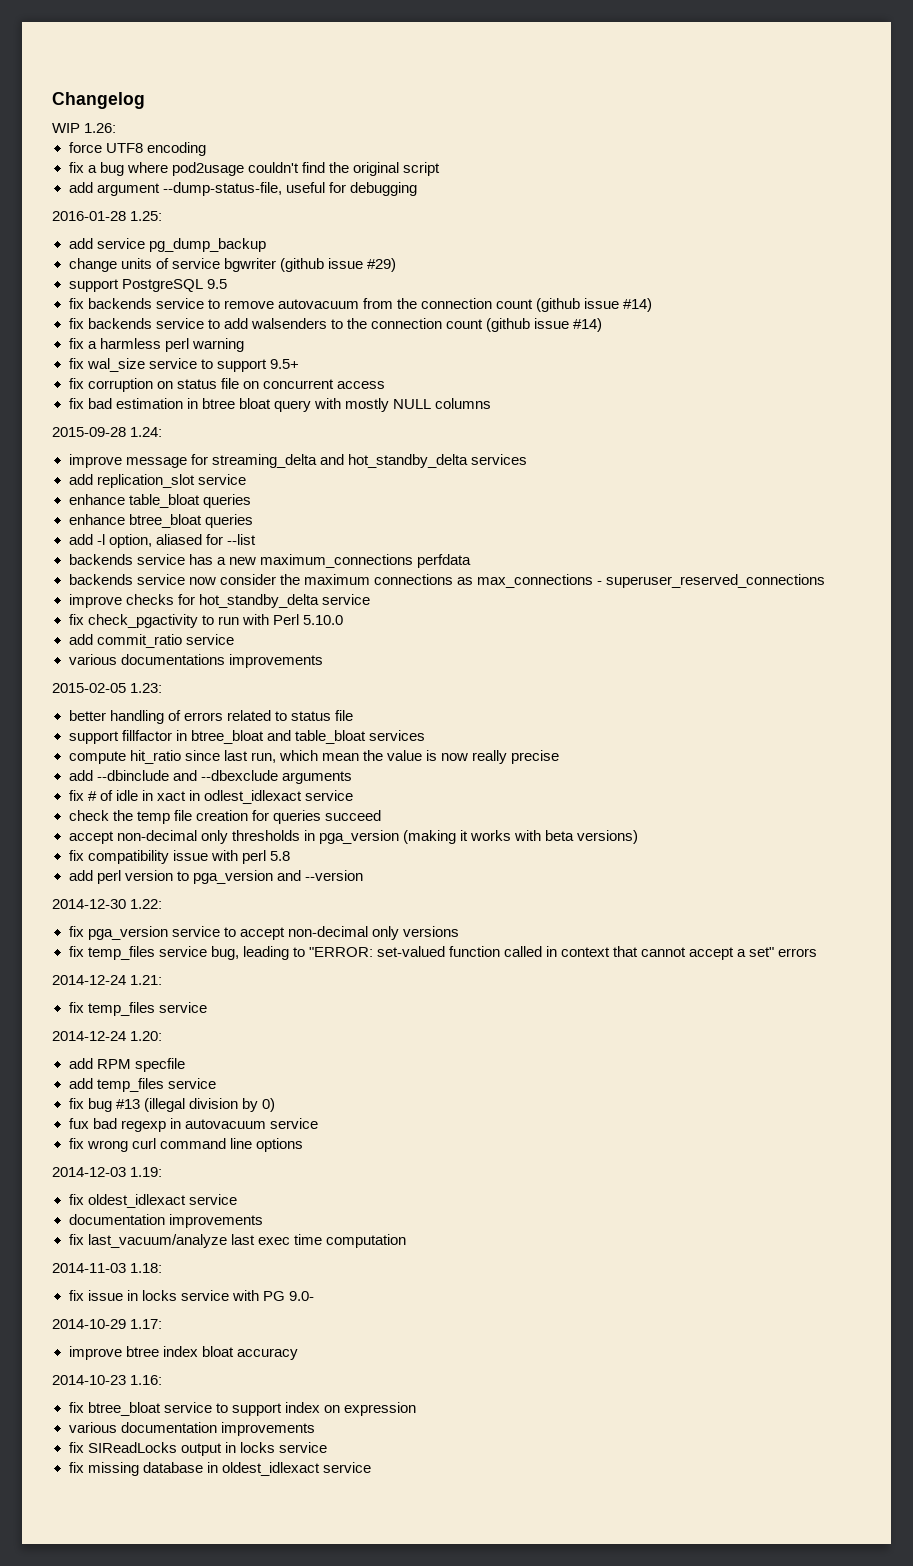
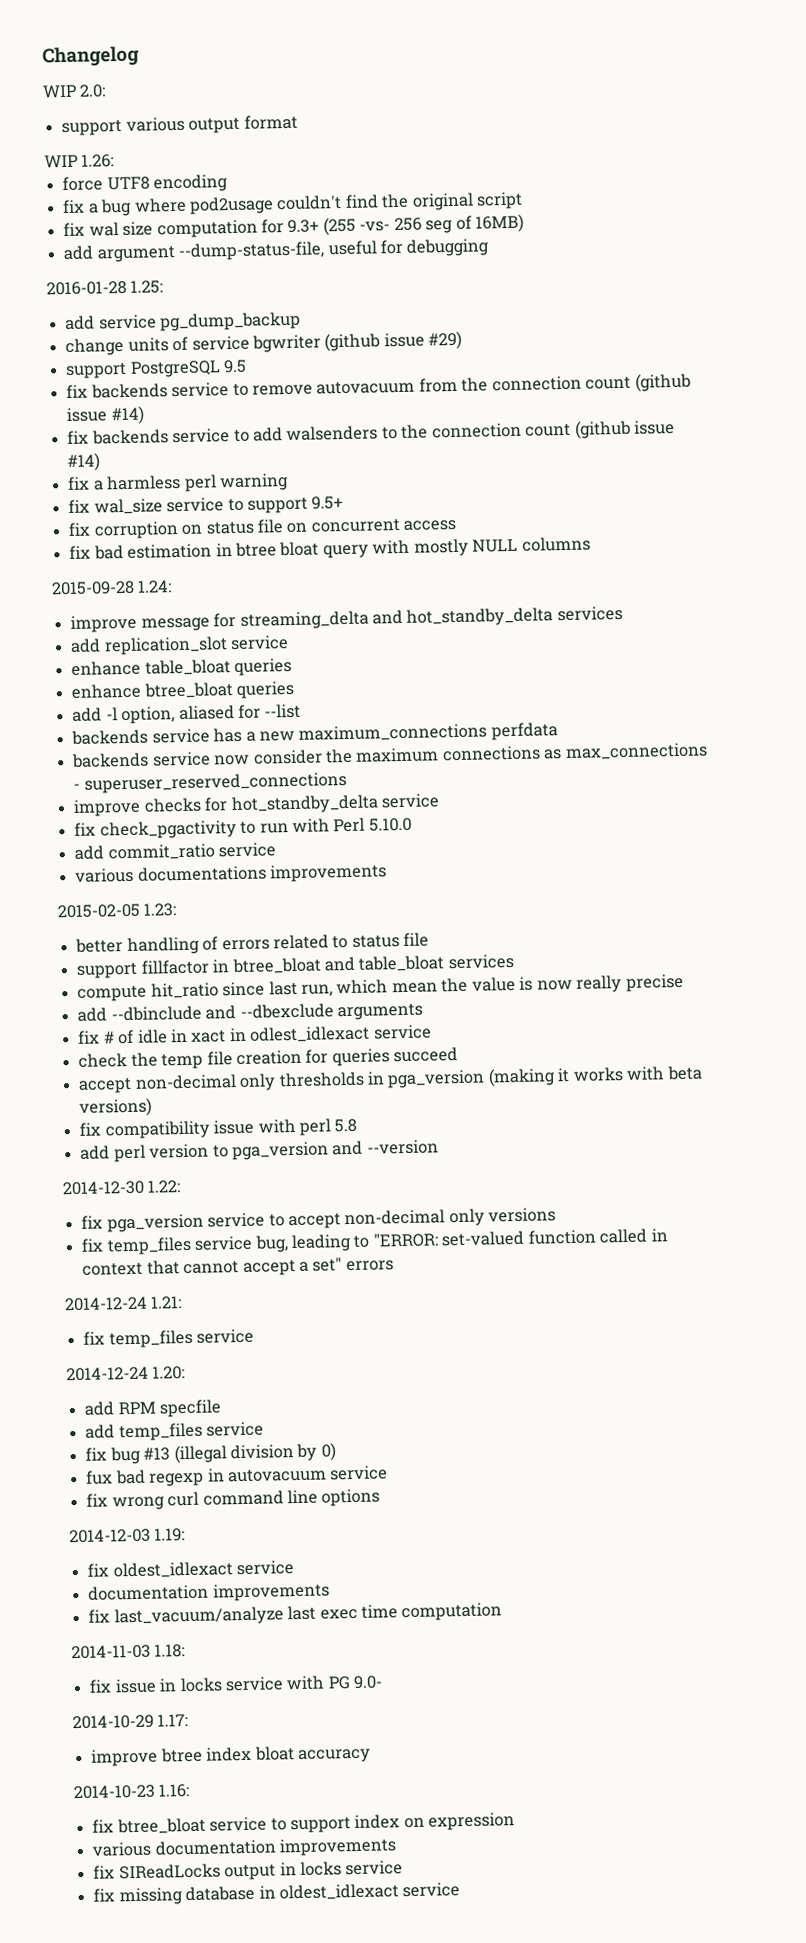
+ WIP 2.0:
+ support various output format
+ fix wal size computation for 9.3+ (255 -vs- 256 seg of 16MB)

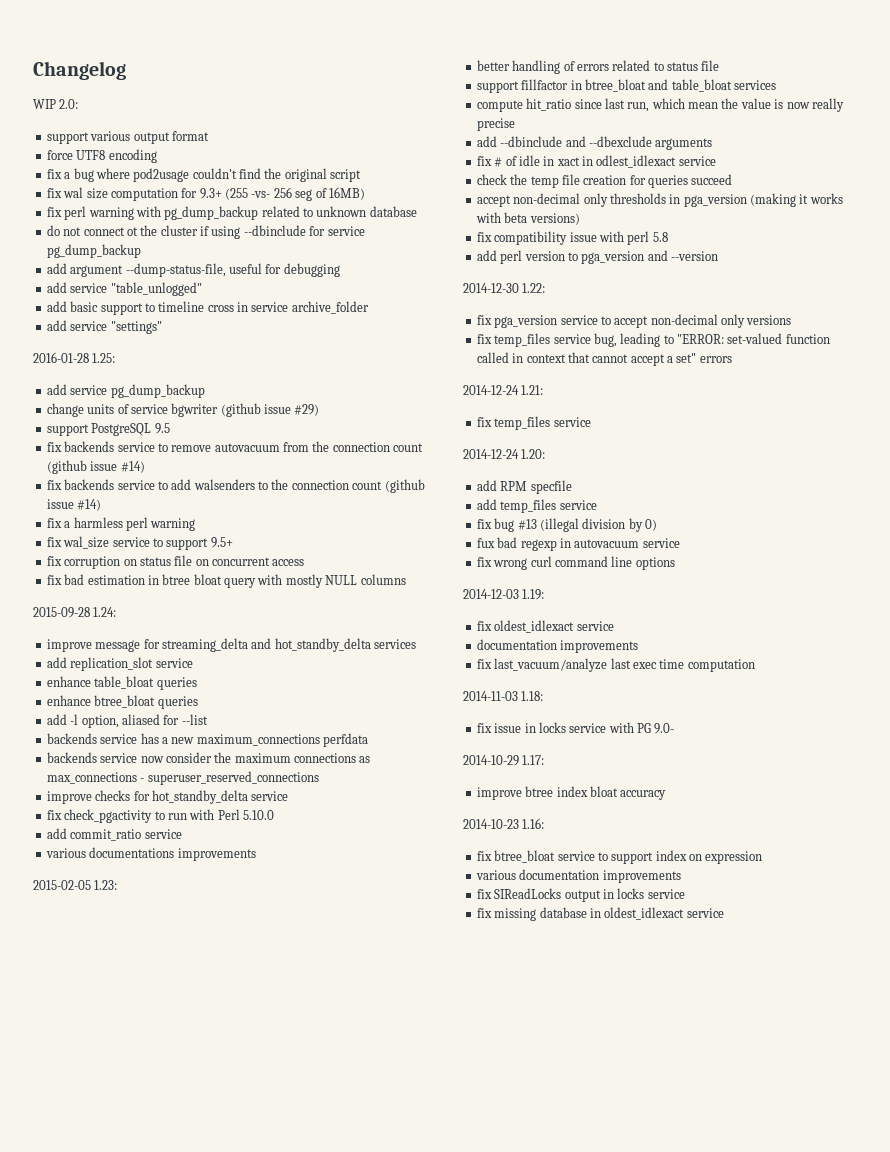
- WIP 1.26:
+ fix perl warning with pg_dump_backup related to unknown database
+ do not connect ot the cluster if using --dbinclude for service pg_dump_backup
+ add service "table_unlogged"
+ add basic support to timeline cross in service archive_folder
+ add service "settings"

